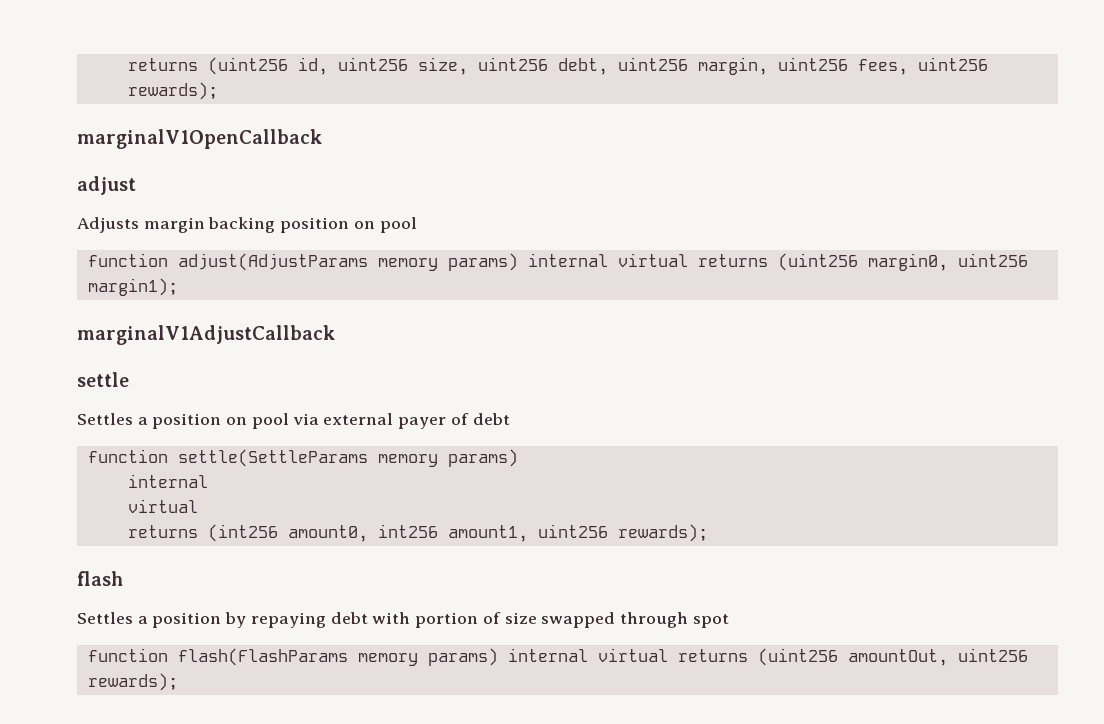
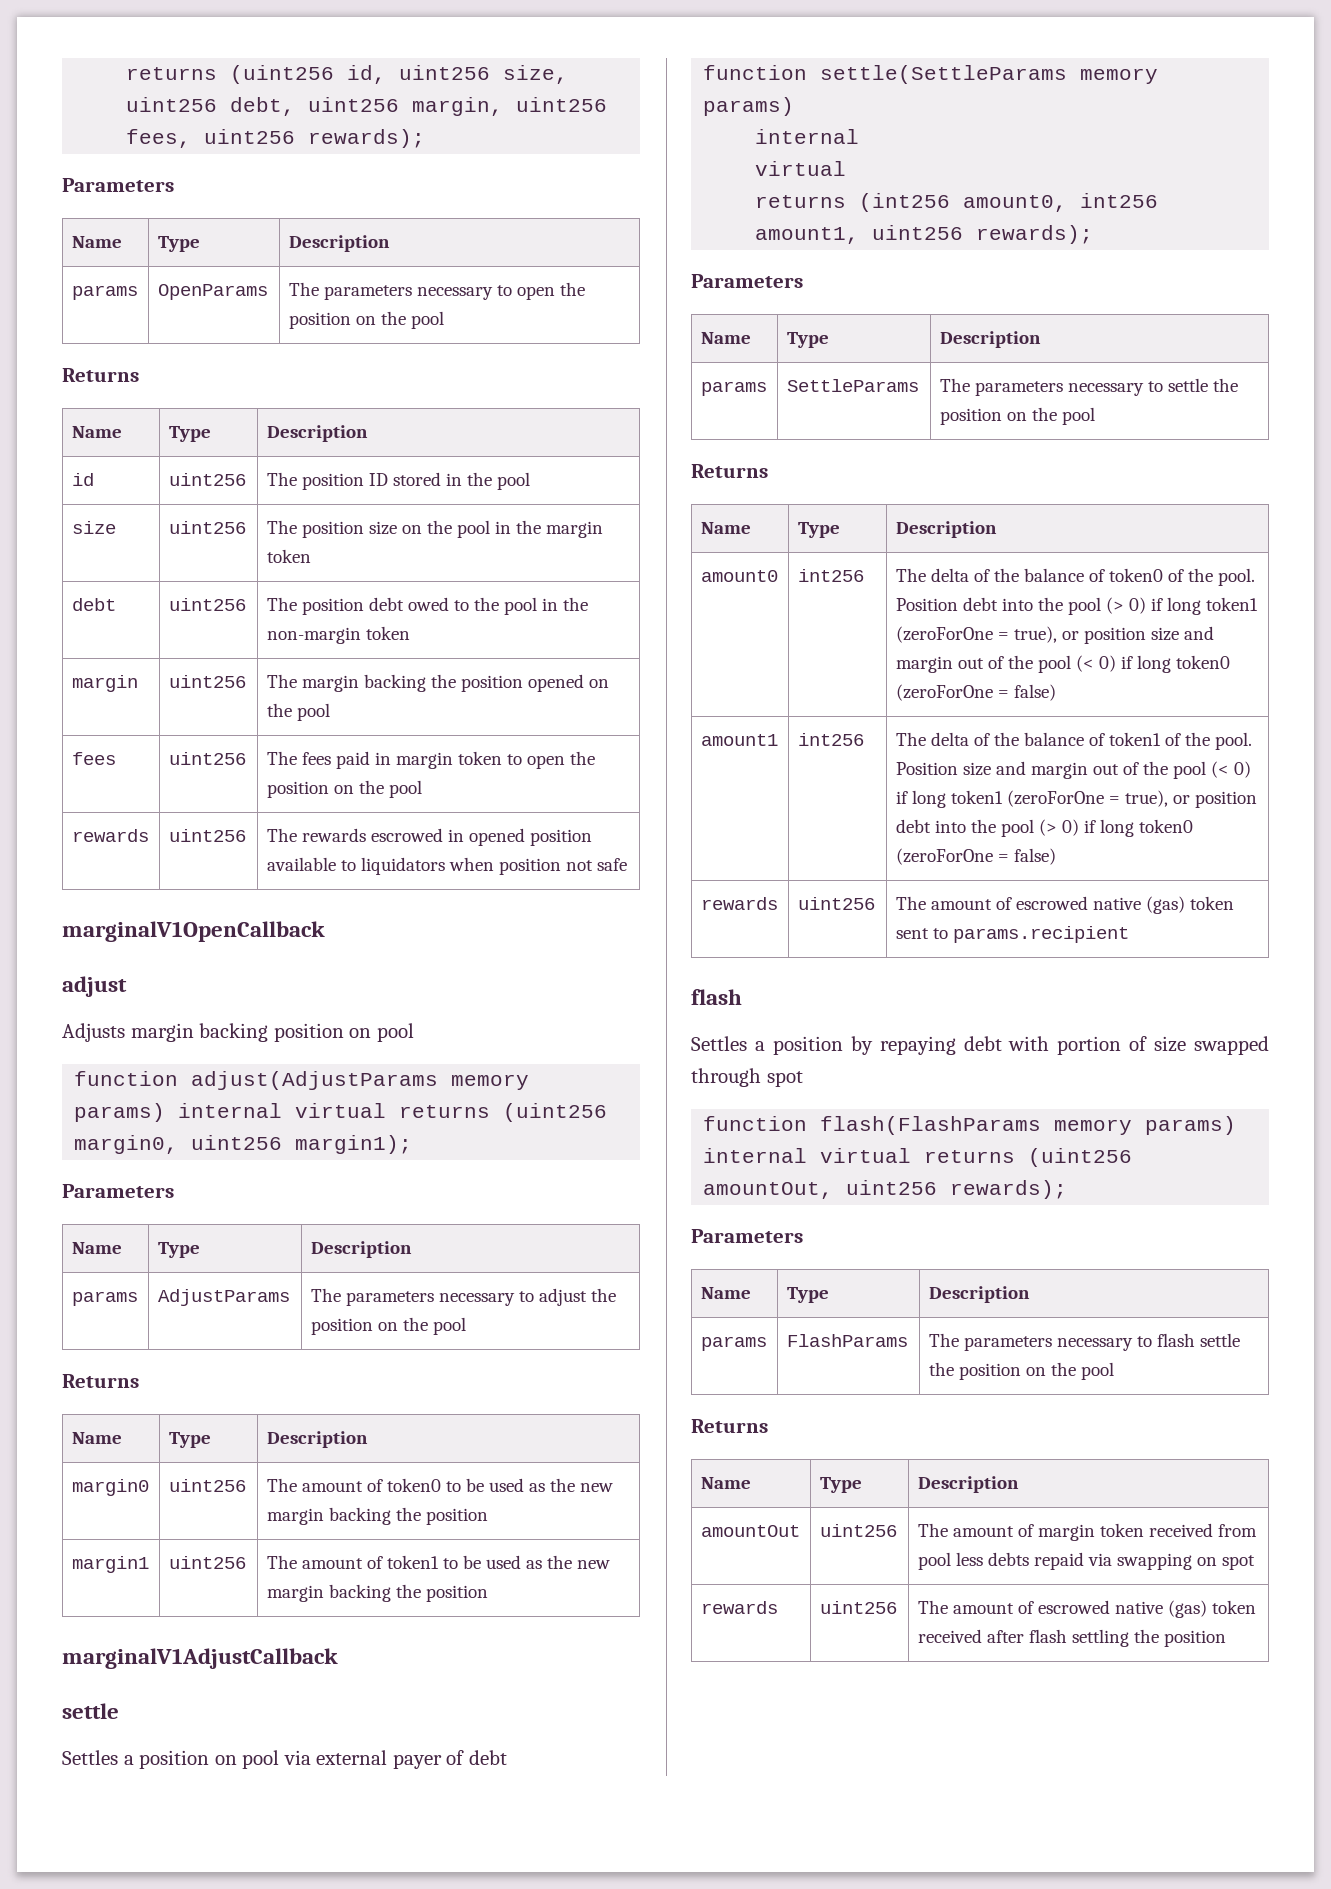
  returns (uint256 id, uint256 size, uint256 debt, uint256 margin, uint256 fees, uint256 rewards);
+ Parameters
+ Name | Type | Description
+ params | OpenParams | The parameters necessary to open the position on the pool
+ Returns
+ Name | Type | Description
+ id | uint256 | The position ID stored in the pool
+ size | uint256 | The position size on the pool in the margin token
+ debt | uint256 | The position debt owed to the pool in the non-margin token
+ margin | uint256 | The margin backing the position opened on the pool
+ fees | uint256 | The fees paid in margin token to open the position on the pool
+ rewards | uint256 | The rewards escrowed in opened position available to liquidators when position not safe
  function adjust(AdjustParams memory params) internal virtual returns (uint256 margin0, uint256 margin1);
+ Parameters
+ Name | Type | Description
+ params | AdjustParams | The parameters necessary to adjust the position on the pool
+ Returns
+ Name | Type | Description
+ margin0 | uint256 | The amount of token0 to be used as the new margin backing the position
+ margin1 | uint256 | The amount of token1 to be used as the new margin backing the position
  returns (int256 amount0, int256 amount1, uint256 rewards);
+ Parameters
+ Name | Type | Description
+ params | SettleParams | The parameters necessary to settle the position on the pool
+ Returns
+ Name | Type | Description
+ amount0 | int256 | The delta of the balance of token0 of the pool. Position debt into the pool (> 0) if long token1 (zeroForOne = true), or position size and margin out of the pool (< 0) if long token0 (zeroForOne = false)
+ amount1 | int256 | The delta of the balance of token1 of the pool. Position size and margin out of the pool (< 0) if long token1 (zeroForOne = true), or position debt into the pool (> 0) if long token0 (zeroForOne = false)
+ rewards | uint256 | The amount of escrowed native (gas) token sent to params.recipient
  function flash(FlashParams memory params) internal virtual returns (uint256 amountOut, uint256 rewards);
+ Parameters
+ Name | Type | Description
+ params | FlashParams | The parameters necessary to flash settle the position on the pool
+ Returns
+ Name | Type | Description
+ amountOut | uint256 | The amount of margin token received from pool less debts repaid via swapping on spot
+ rewards | uint256 | The amount of escrowed native (gas) token received after flash settling the position

